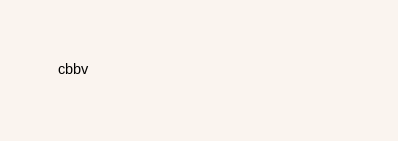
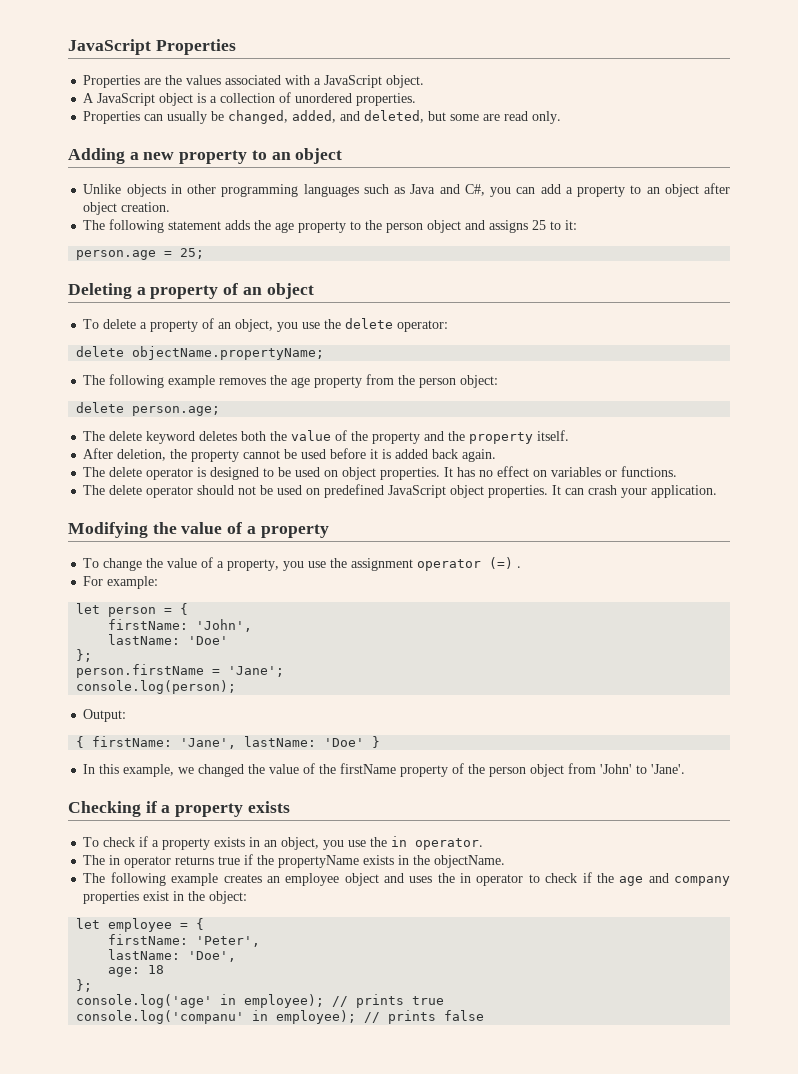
- cbbv
+ JavaScript Properties
+ Properties are the values associated with a JavaScript object.
+ A JavaScript object is a collection of unordered properties.
+ Properties can usually be changed, added, and deleted, but some are read only.
+ Adding a new property to an object
+ Unlike objects in other programming languages such as Java and C#, you can add a property to an object after object creation.
+ The following statement adds the age property to the person object and assigns 25 to it:
+ person.age = 25;
+ Deleting a property of an object
+ To delete a property of an object, you use the delete operator:
+ delete objectName.propertyName;
+ The following example removes the age property from the person object:
+ delete person.age;
+ The delete keyword deletes both the value of the property and the property itself.
+ After deletion, the property cannot be used before it is added back again.
+ The delete operator is designed to be used on object properties. It has no effect on variables or functions.
+ The delete operator should not be used on predefined JavaScript object properties. It can crash your application.
+ Modifying the value of a property
+ To change the value of a property, you use the assignment operator (=) .
+ For example:
+ let person = {
+ firstName: 'John',
+ lastName: 'Doe'
+ };
+ person.firstName = 'Jane';
+ console.log(person);
+ Output:
+ { firstName: 'Jane', lastName: 'Doe' }
+ In this example, we changed the value of the firstName property of the person object from 'John' to 'Jane'.
+ Checking if a property exists
+ To check if a property exists in an object, you use the in operator.
+ The in operator returns true if the propertyName exists in the objectName.
+ The following example creates an employee object and uses the in operator to check if the age and company properties exist in the object:
+ let employee = {
+ firstName: 'Peter',
+ lastName: 'Doe',
+ age: 18
+ };
+ console.log('age' in employee); // prints true
+ console.log('companu' in employee); // prints false

